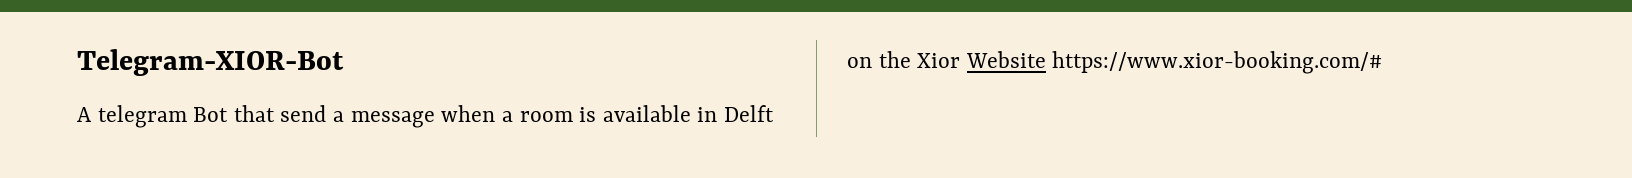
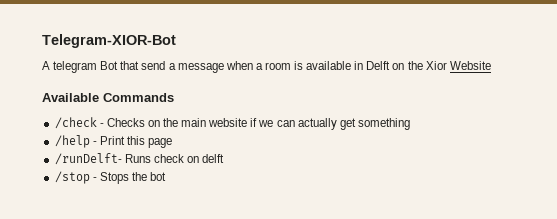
- A telegram Bot that send a message when a room is available in Delft on the Xior Website https://www.xior-booking.com/#
+ A telegram Bot that send a message when a room is available in Delft on the Xior Website
+ Available Commands
+ /check - Checks on the main website if we can actually get something
+ /help - Print this page
+ /runDelft- Runs check on delft
+ /stop - Stops the bot

